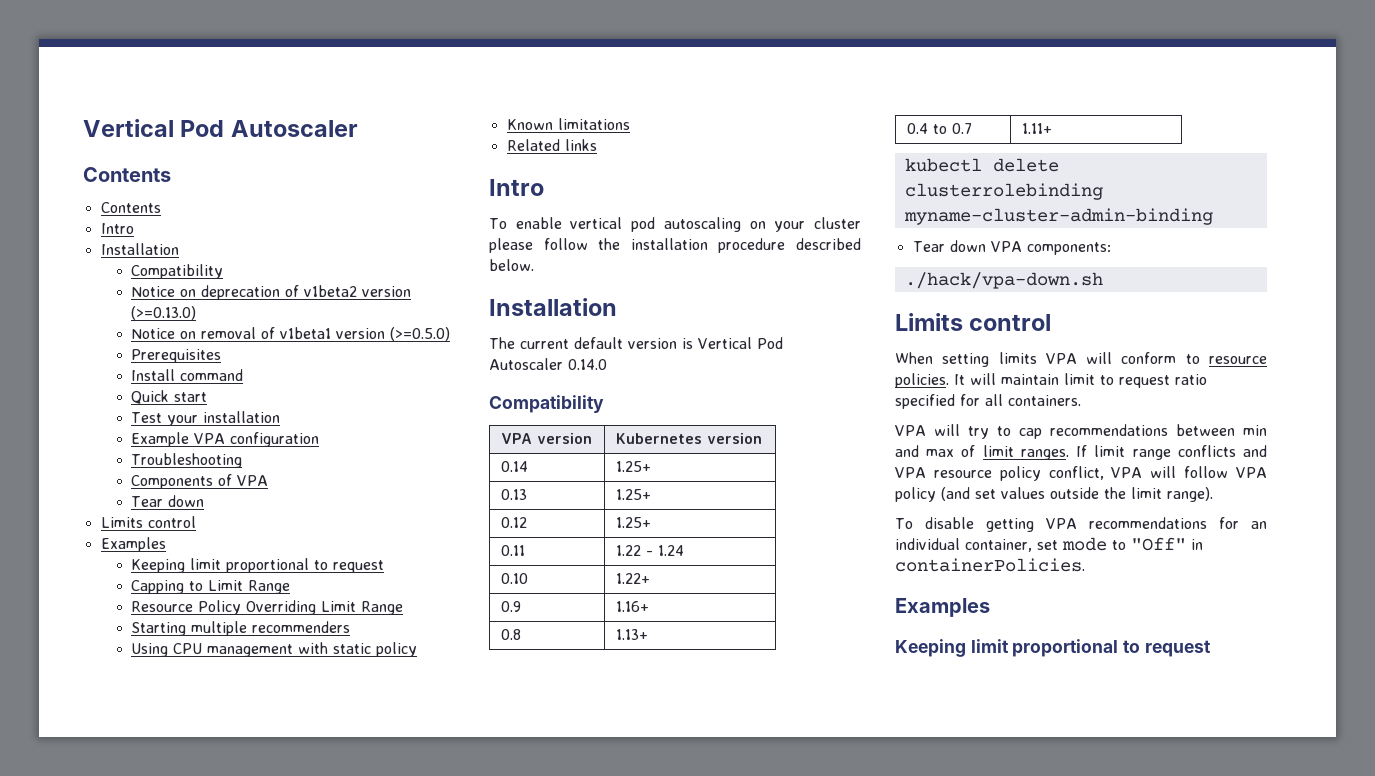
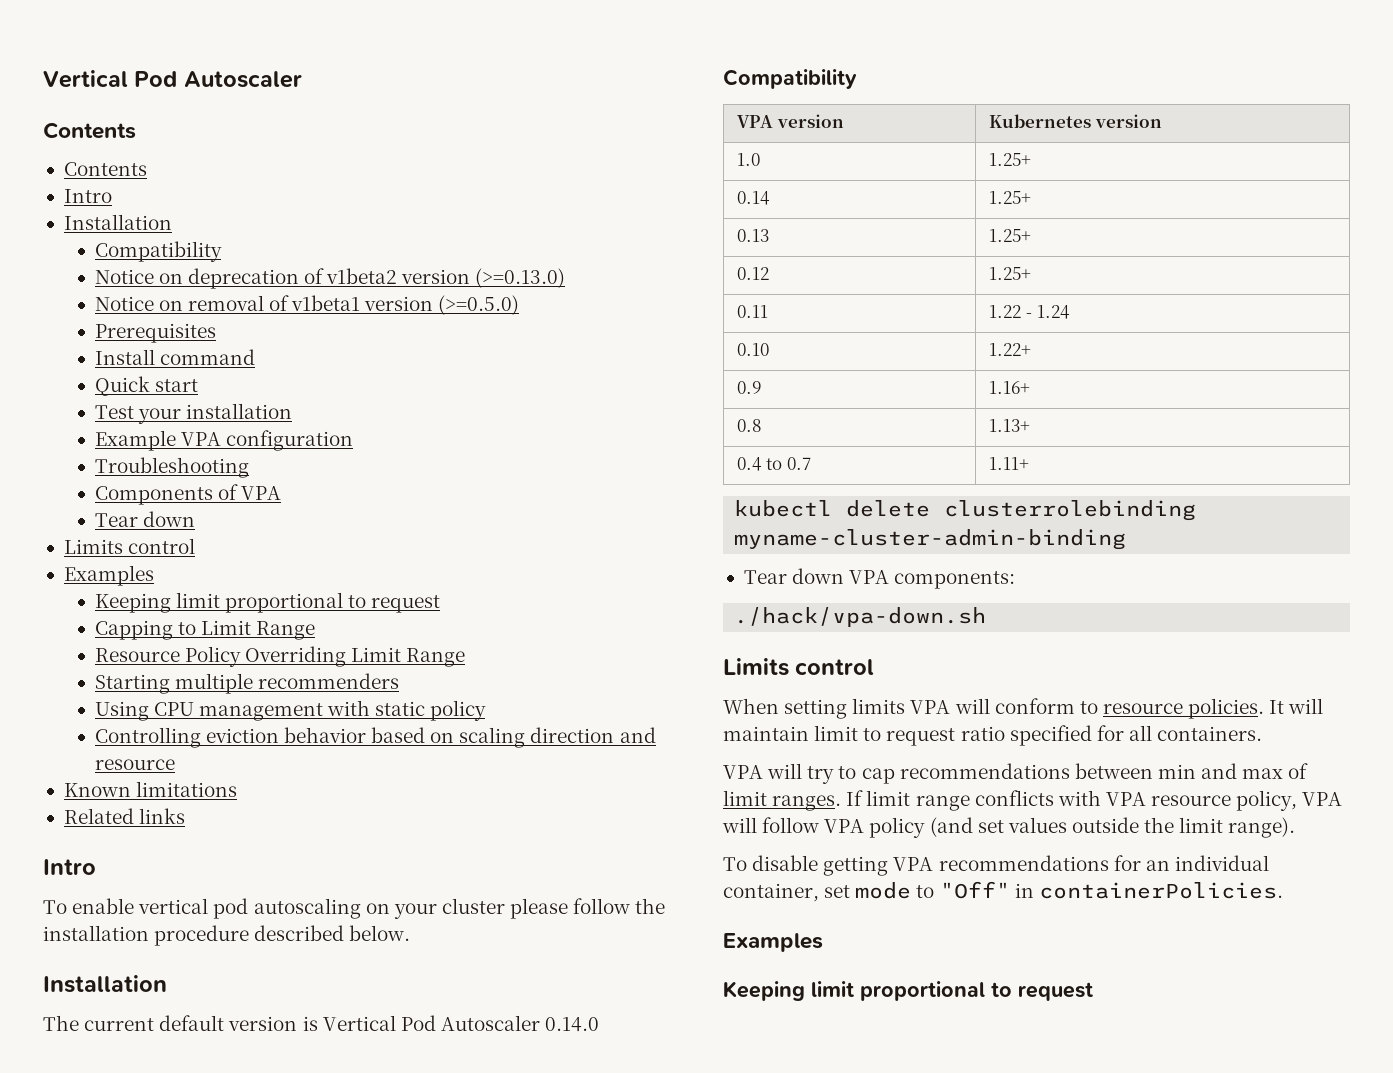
+ Controlling eviction behavior based on scaling direction and resource
+ 1.0 | 1.25+
- If limit range conflicts and VPA resource policy conflict, VPA will follow VPA policy (and set values outside the limit range).
+ If limit range conflicts with VPA resource policy, VPA will follow VPA policy (and set values outside the limit range).

